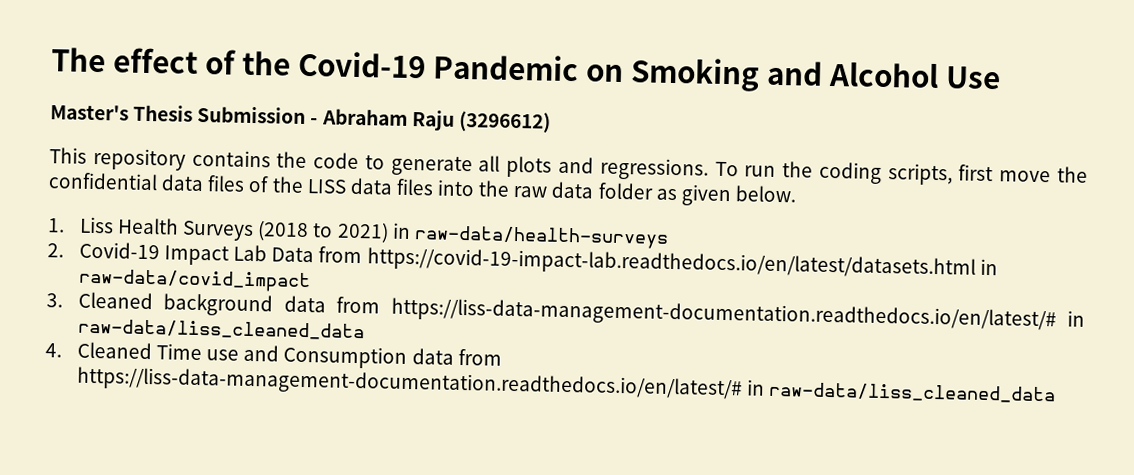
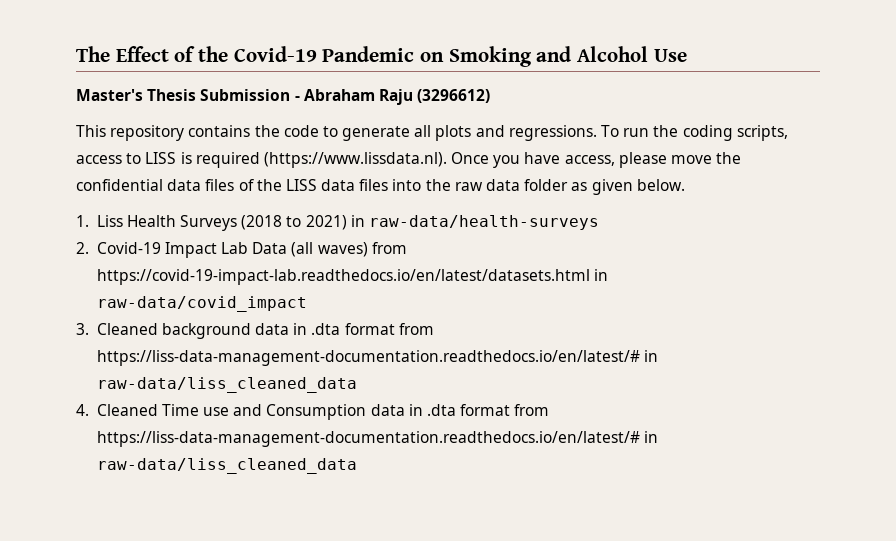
- The effect of the Covid-19 Pandemic on Smoking and Alcohol Use
+ The Effect of the Covid-19 Pandemic on Smoking and Alcohol Use
- To run the coding scripts, first move the confidential data files of the LISS data files into the raw data folder as given below.
+ To run the coding scripts, access to LISS is required (https://www.lissdata.nl). Once you have access, please move the confidential data files of the LISS data files into the raw data folder as given below.
- 2. Covid-19 Impact Lab Data from https://covid-19-impact-lab.readthedocs.io/en/latest/datasets.html in raw-data/covid_impact
+ 2. Covid-19 Impact Lab Data (all waves) from https://covid-19-impact-lab.readthedocs.io/en/latest/datasets.html in raw-data/covid_impact
- 3. Cleaned background data from https://liss-data-management-documentation.readthedocs.io/en/latest/# in raw-data/liss_cleaned_data
+ 3. Cleaned background data in .dta format from https://liss-data-management-documentation.readthedocs.io/en/latest/# in raw-data/liss_cleaned_data
- 4. Cleaned Time use and Consumption data from https://liss-data-management-documentation.readthedocs.io/en/latest/# in raw-data/liss_cleaned_data
+ 4. Cleaned Time use and Consumption data in .dta format from https://liss-data-management-documentation.readthedocs.io/en/latest/# in raw-data/liss_cleaned_data

